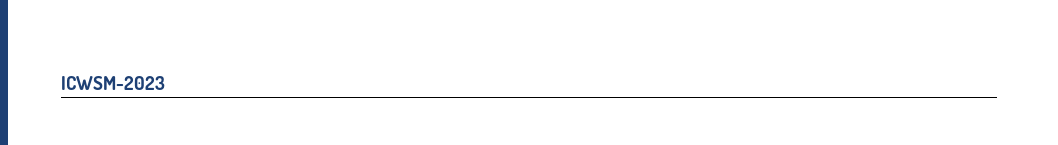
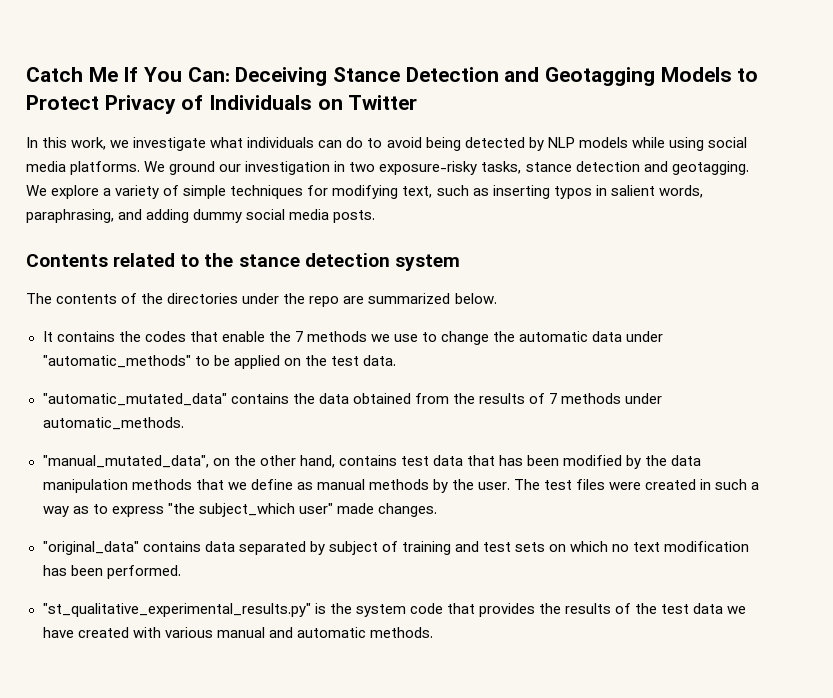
- ICWSM-2023
+ Catch Me If You Can: Deceiving Stance Detection and Geotagging Models to Protect Privacy of Individuals on Twitter
+ In this work, we investigate what individuals can do to avoid being detected by NLP models while using social media platforms. We ground our investigation in two exposure-risky tasks, stance detection and geotagging. We explore a variety of simple techniques for modifying text, such as inserting typos in salient words, paraphrasing, and adding dummy social media posts.
+ Contents related to the stance detection system
+ The contents of the directories under the repo are summarized below.
+ It contains the codes that enable the 7 methods we use to change the automatic data under "automatic_methods" to be applied on the test data.
+ "automatic_mutated_data" contains the data obtained from the results of 7 methods under automatic_methods.
+ "manual_mutated_data", on the other hand, contains test data that has been modified by the data manipulation methods that we define as manual methods by the user. The test files were created in such a way as to express "the subject_which user" made changes.
+ "original_data" contains data separated by subject of training and test sets on which no text modification has been performed.
+ "st_qualitative_experimental_results.py" is the system code that provides the results of the test data we have created with various manual and automatic methods.

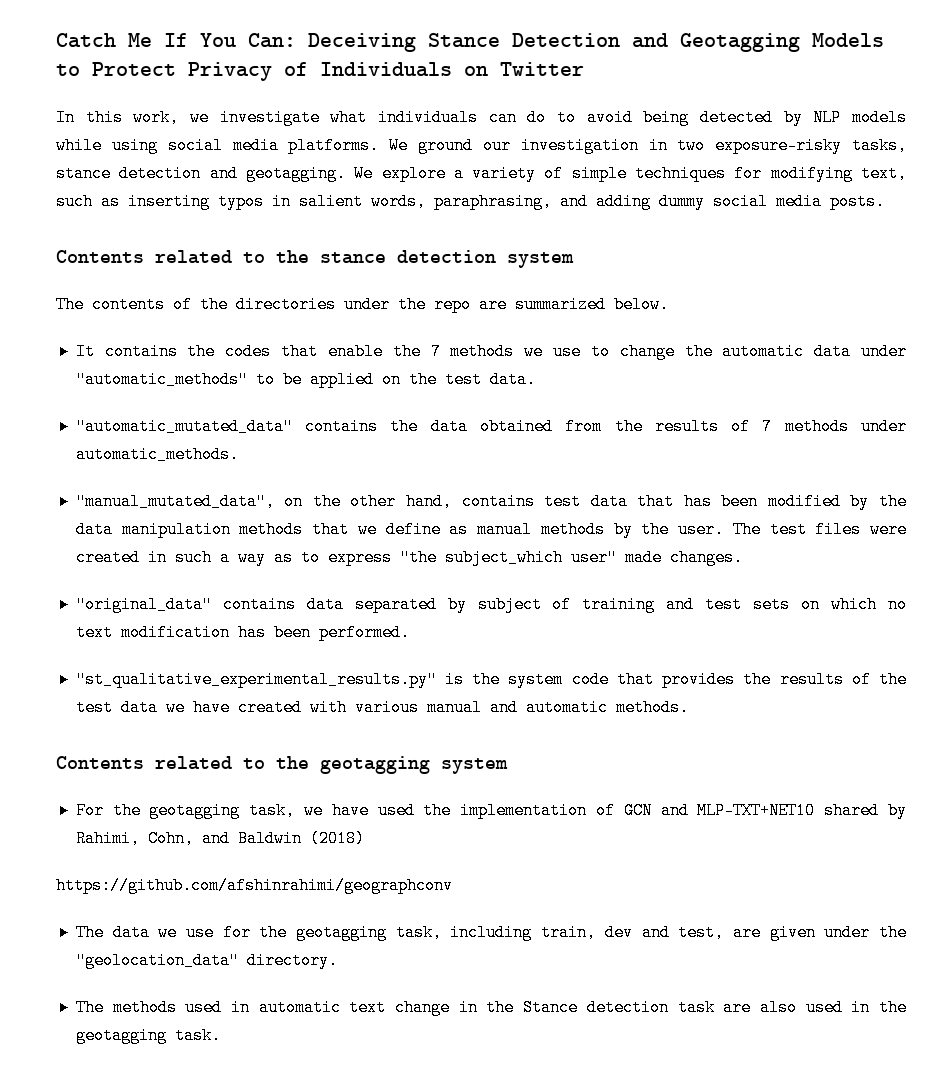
+ Contents related to the geotagging system
+ For the geotagging task, we have used the implementation of GCN and MLP-TXT+NET10 shared by Rahimi, Cohn, and Baldwin (2018)
+ https://github.com/afshinrahimi/geographconv
+ The data we use for the geotagging task, including train, dev and test, are given under the "geolocation_data" directory.
+ The methods used in automatic text change in the Stance detection task are also used in the geotagging task.

